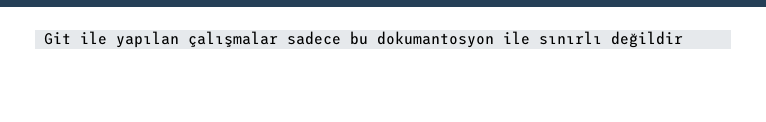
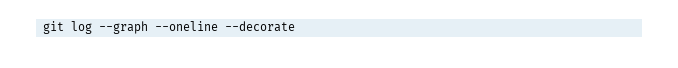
- Git ile yapılan çalışmalar sadece bu dokumantosyon ile sınırlı değildir
+ git log --graph --oneline --decorate

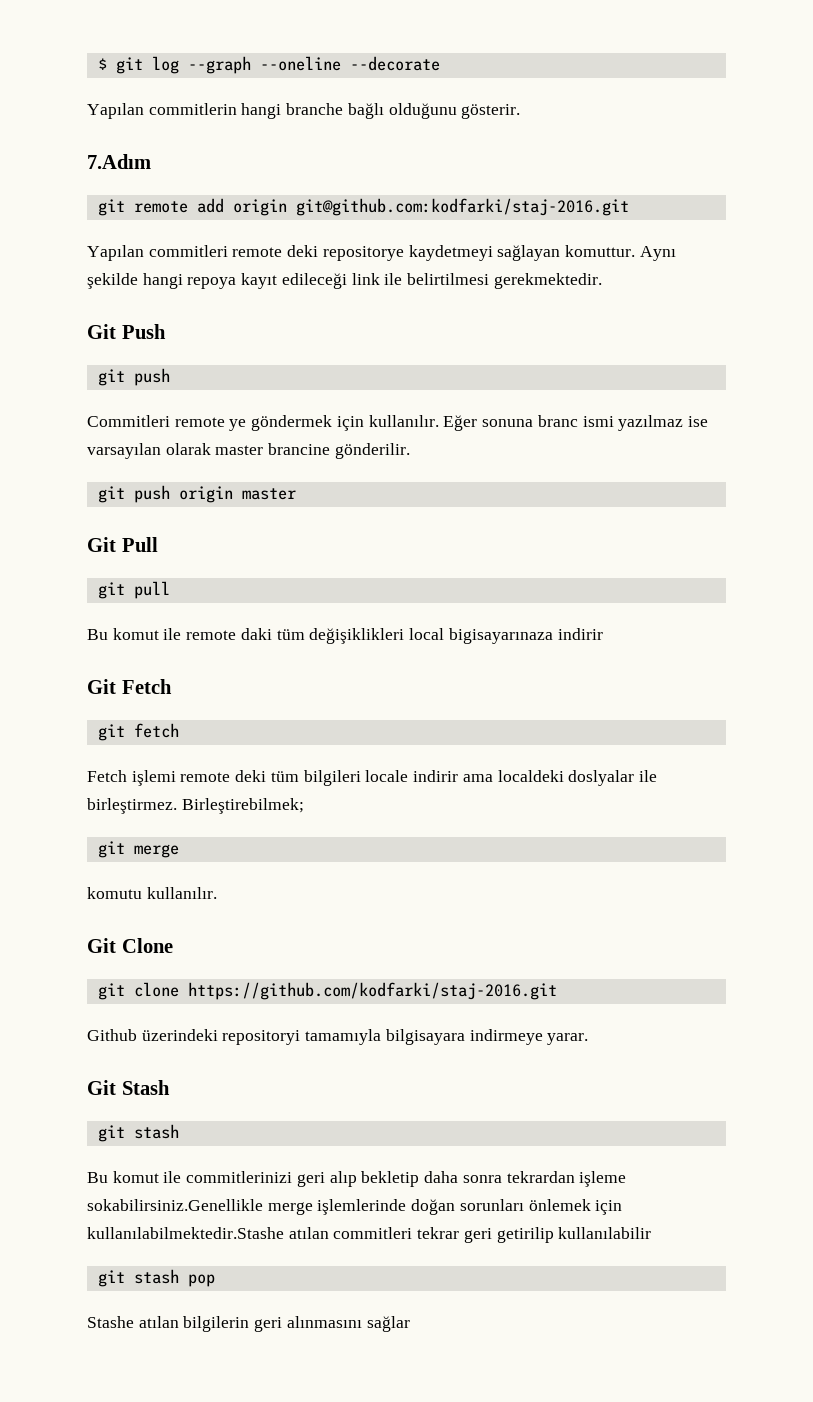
- git log --graph --oneline --decorate
+ $ git log --graph --oneline --decorate
+ Yapılan commitlerin hangi branche bağlı olduğunu gösterir.
+ 7.Adım
+ git remote add origin git@github.com:kodfarki/staj-2016.git
+ Yapılan commitleri remote deki repositorye kaydetmeyi sağlayan komuttur. Aynı şekilde hangi repoya kayıt edileceği link ile belirtilmesi gerekmektedir.
+ Git Push
+ git push
+ Commitleri remote ye göndermek için kullanılır. Eğer sonuna branc ismi yazılmaz ise varsayılan olarak master brancine gönderilir.
+ git push origin master
+ Git Pull
+ git pull
+ Bu komut ile remote daki tüm değişiklikleri local bigisayarınaza indirir
+ Git Fetch
+ git fetch
+ Fetch işlemi remote deki tüm bilgileri locale indirir ama localdeki doslyalar ile birleştirmez. Birleştirebilmek;
+ git merge
+ komutu kullanılır.
+ Git Clone
+ git clone https://github.com/kodfarki/staj-2016.git
+ Github üzerindeki repositoryi tamamıyla bilgisayara indirmeye yarar.
+ Git Stash
+ git stash
+ Bu komut ile commitlerinizi geri alıp bekletip daha sonra tekrardan işleme sokabilirsiniz.Genellikle merge işlemlerinde doğan sorunları önlemek için kullanılabilmektedir.Stashe atılan commitleri tekrar geri getirilip kullanılabilir
+ git stash pop
+ Stashe atılan bilgilerin geri alınmasını sağlar

